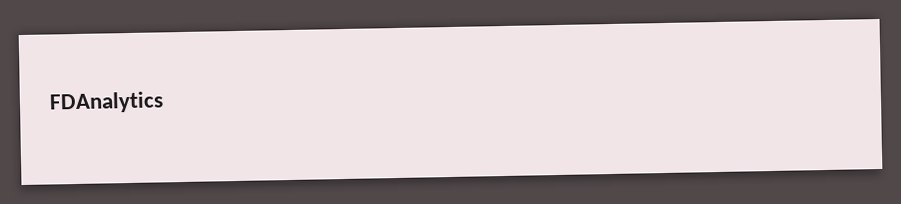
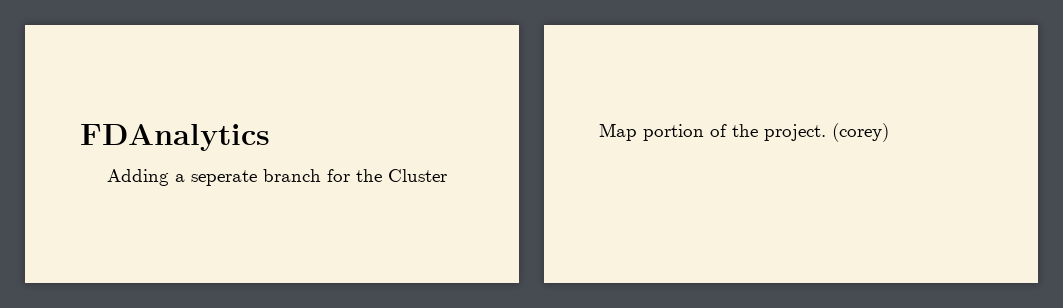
+ Adding a seperate branch for the Cluster Map portion of the project. (corey)

